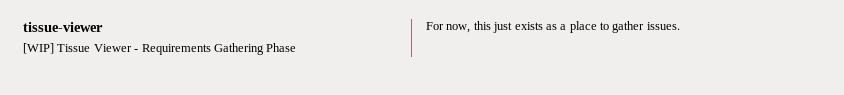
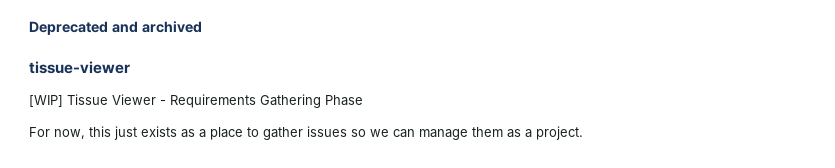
+ Deprecated and archived
- For now, this just exists as a place to gather issues.
+ For now, this just exists as a place to gather issues so we can manage them as a project.

